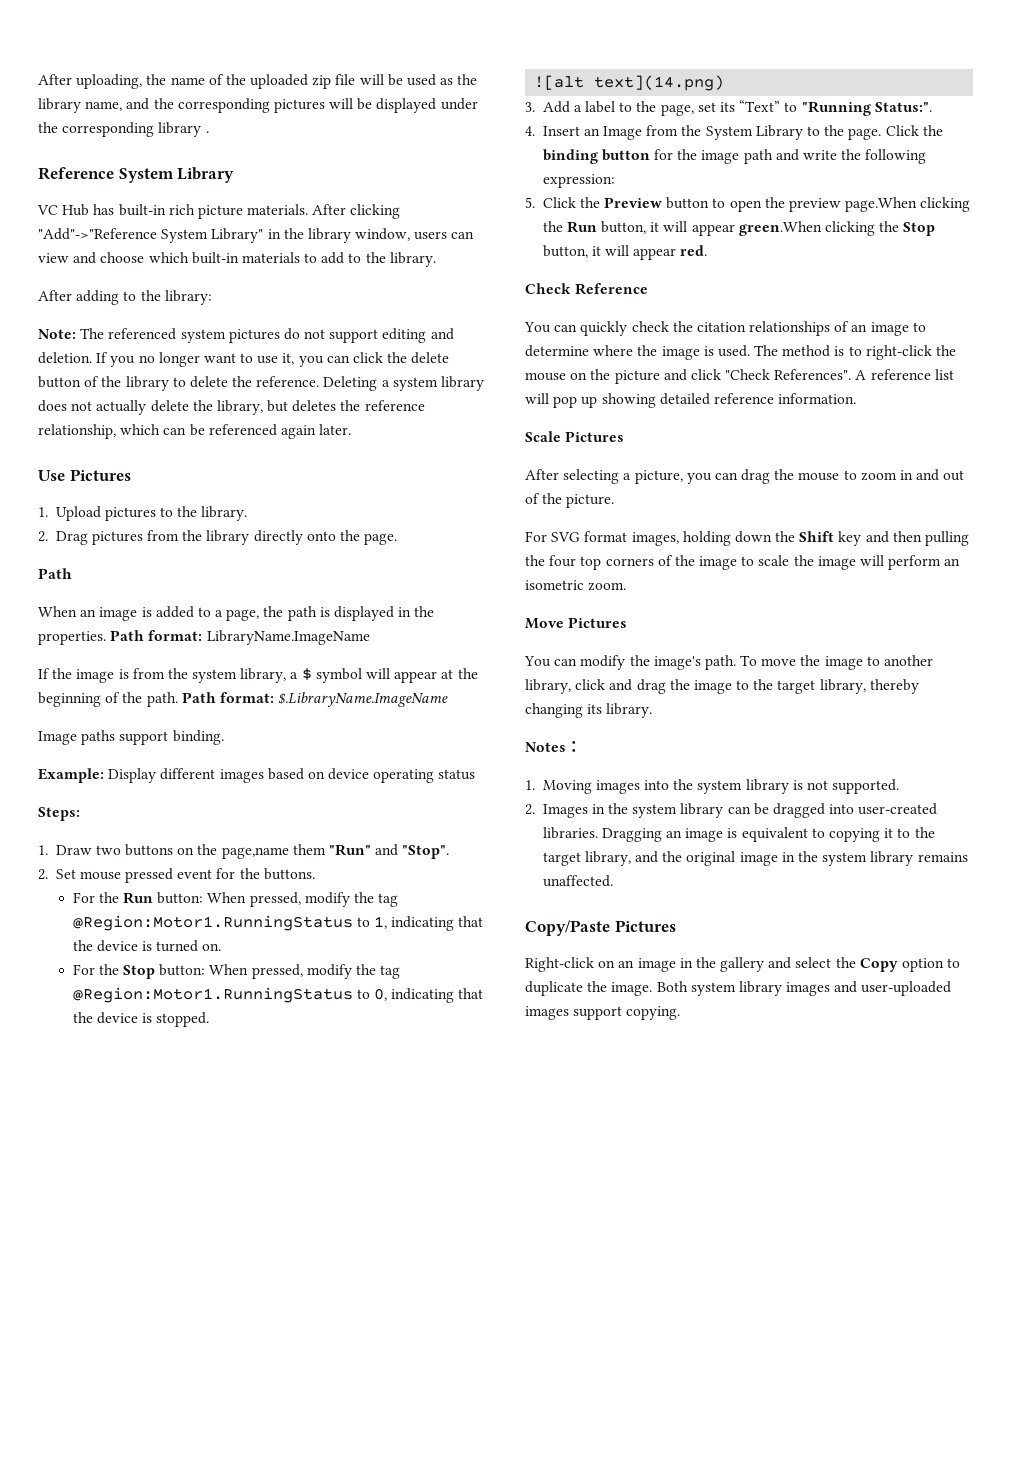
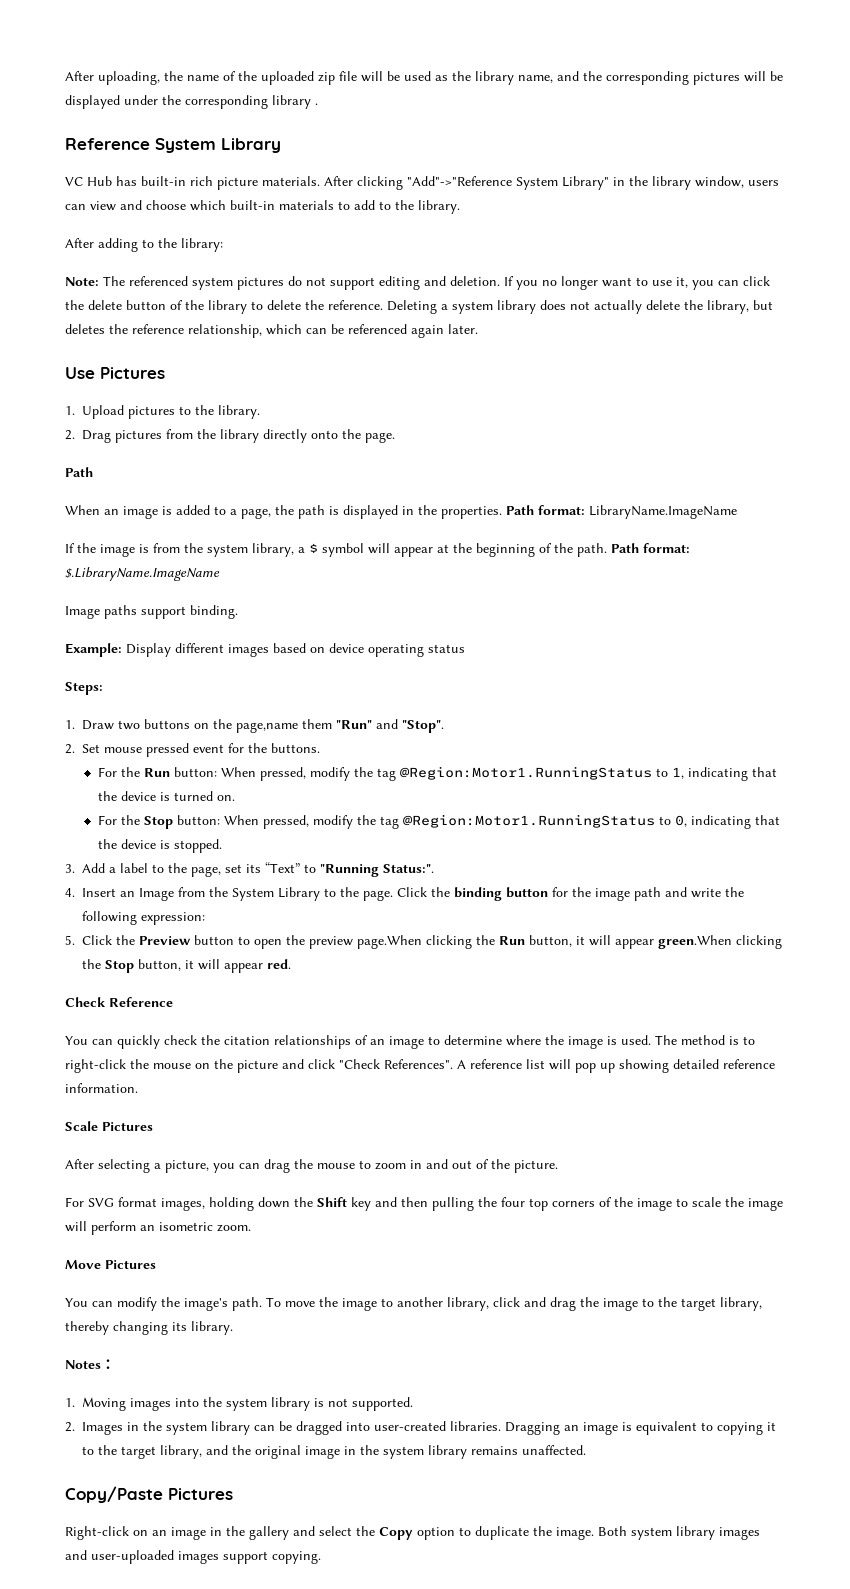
- ![alt text](14.png)

